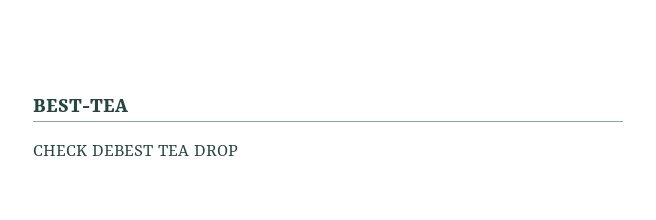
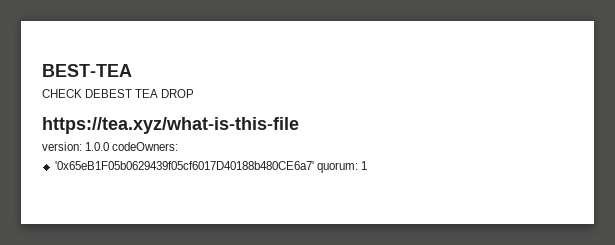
+ https://tea.xyz/what-is-this-file
+ version: 1.0.0 codeOwners:
+ '0x65eB1F05b0629439f05cf6017D40188b480CE6a7' quorum: 1

